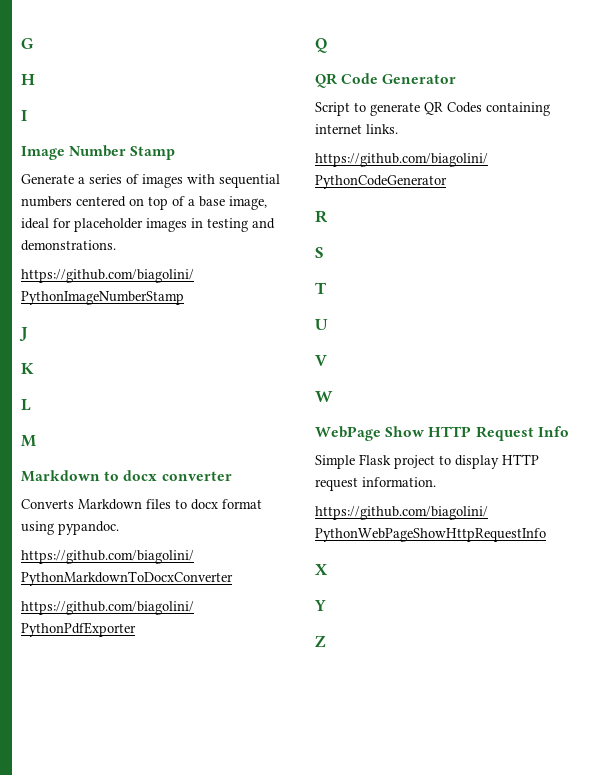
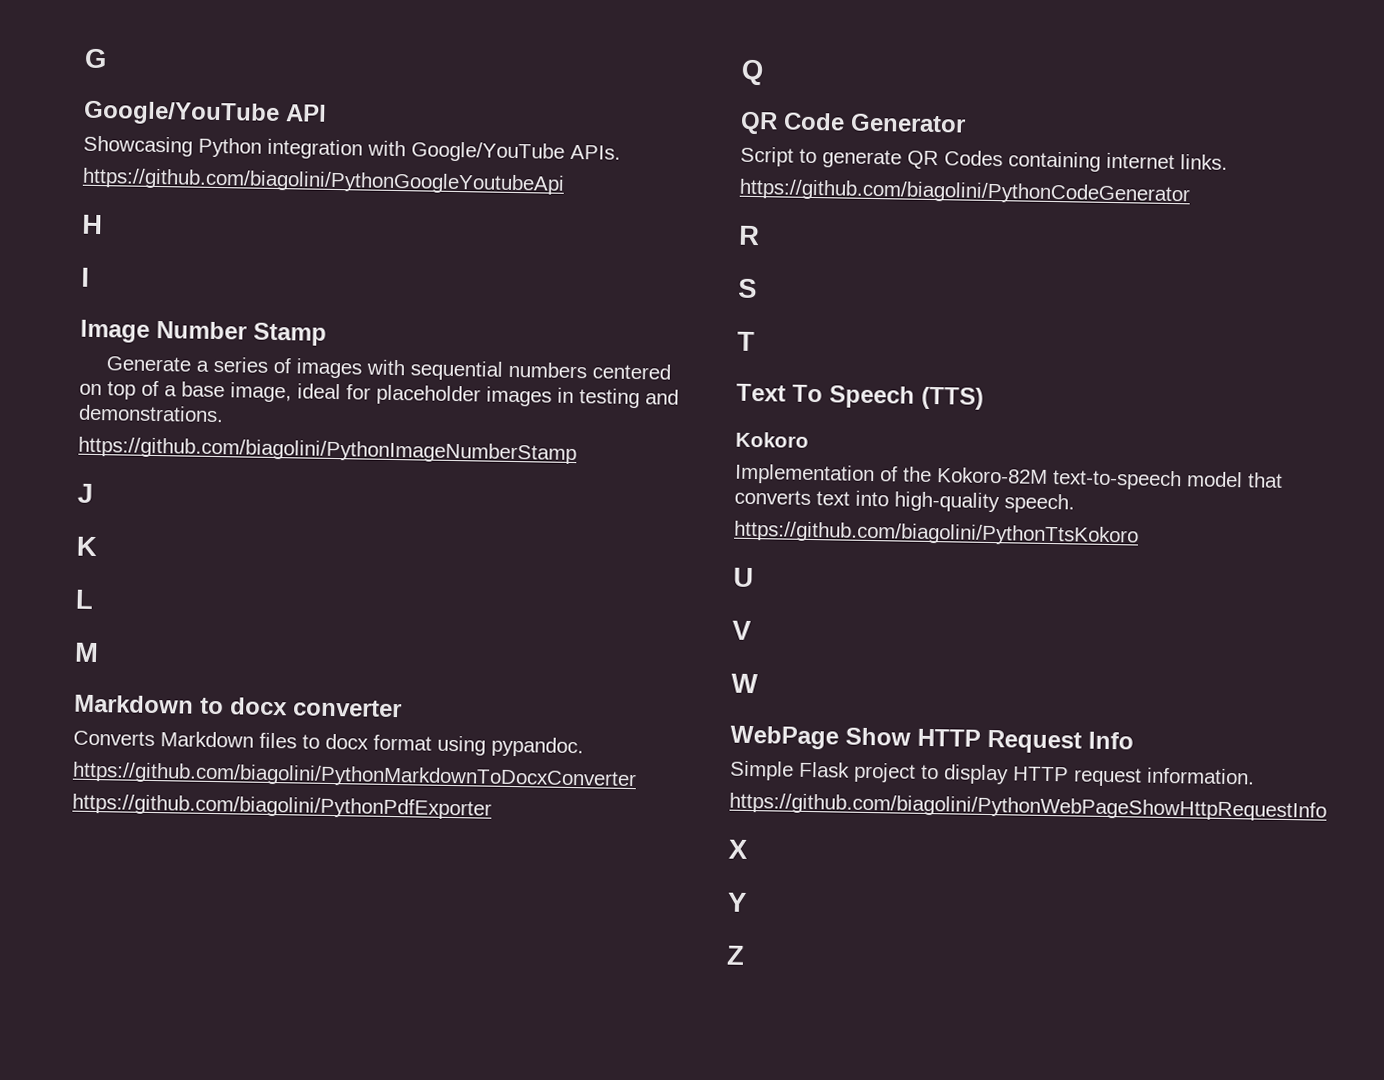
+ Google/YouTube API
+ Showcasing Python integration with Google/YouTube APIs.
+ https://github.com/biagolini/PythonGoogleYoutubeApi
+ Text To Speech (TTS)
+ Kokoro
+ Implementation of the Kokoro-82M text-to-speech model that converts text into high-quality speech.
+ https://github.com/biagolini/PythonTtsKokoro

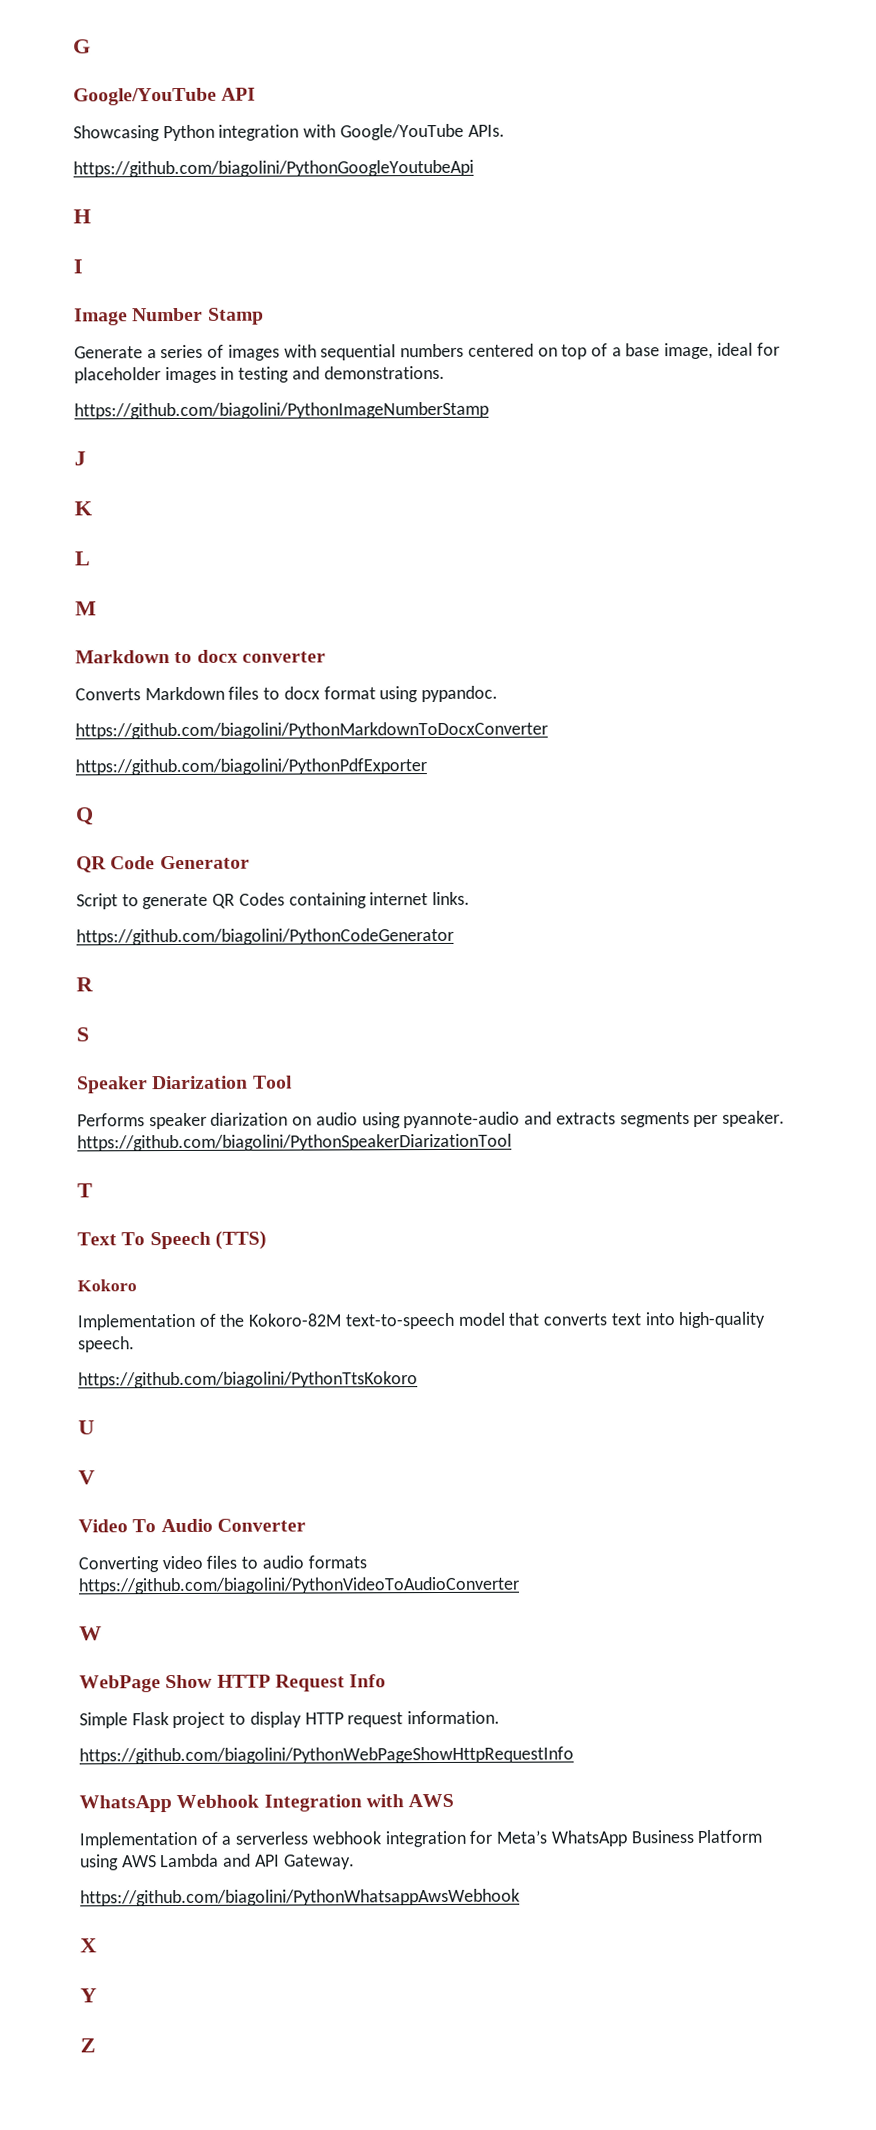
+ Speaker Diarization Tool
+ Performs speaker diarization on audio using pyannote-audio and extracts segments per speaker. https://github.com/biagolini/PythonSpeakerDiarizationTool
+ Video To Audio Converter
+ Converting video files to audio formats https://github.com/biagolini/PythonVideoToAudioConverter
+ WhatsApp Webhook Integration with AWS
+ Implementation of a serverless webhook integration for Meta’s WhatsApp Business Platform using AWS Lambda and API Gateway.
+ https://github.com/biagolini/PythonWhatsappAwsWebhook

